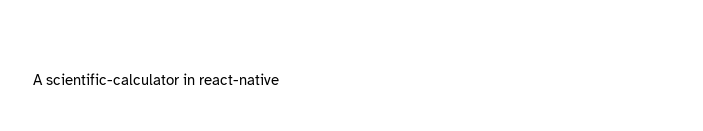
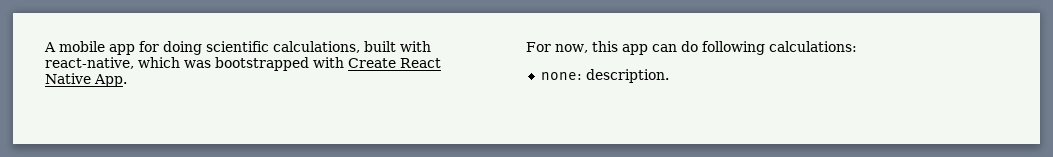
- A scientific-calculator in react-native
+ A mobile app for doing scientific calculations, built with react-native, which was bootstrapped with Create React Native App.
+ For now, this app can do following calculations:
+ none: description.

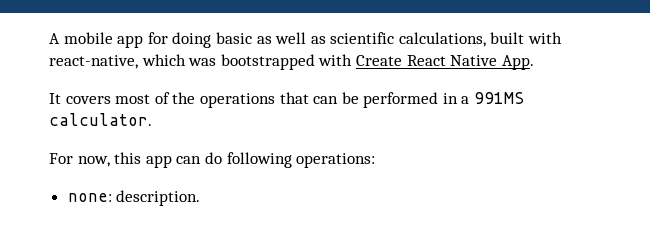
- A mobile app for doing scientific calculations, built with react-native, which was bootstrapped with Create React Native App.
+ A mobile app for doing basic as well as scientific calculations, built with react-native, which was bootstrapped with Create React Native App.
+ It covers most of the operations that can be performed in a 991MS calculator.
- For now, this app can do following calculations:
+ For now, this app can do following operations:

